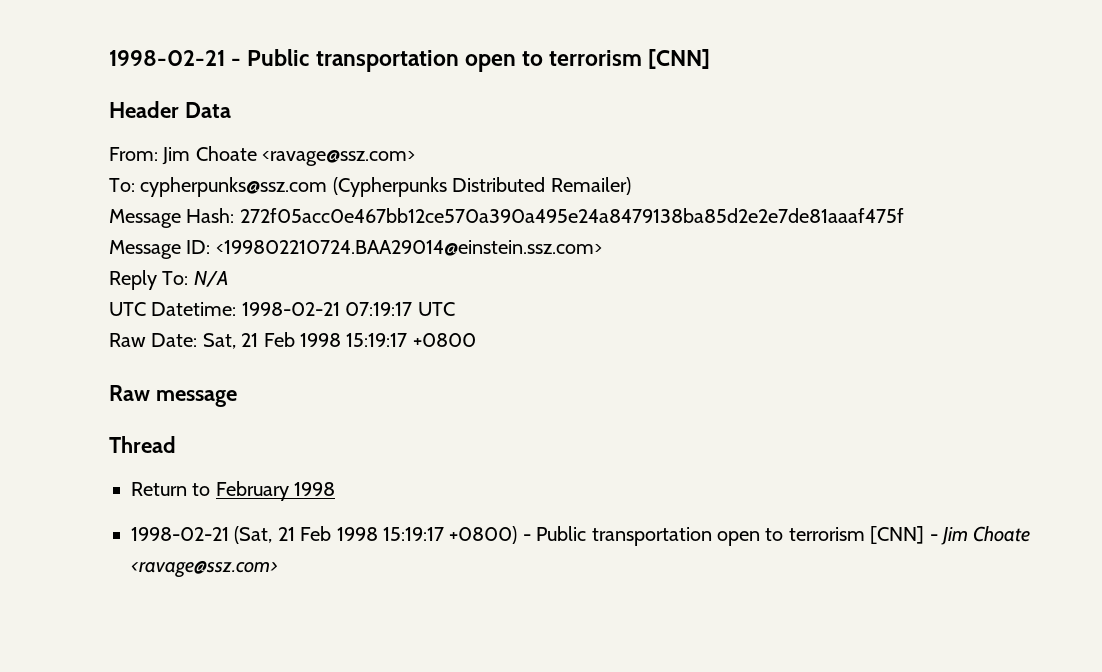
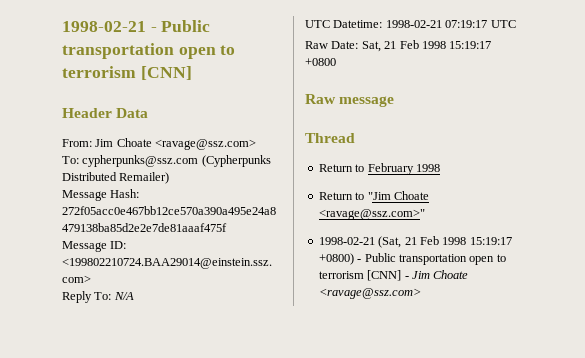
+ Return to "Jim Choate <ravage@ssz.com>"

